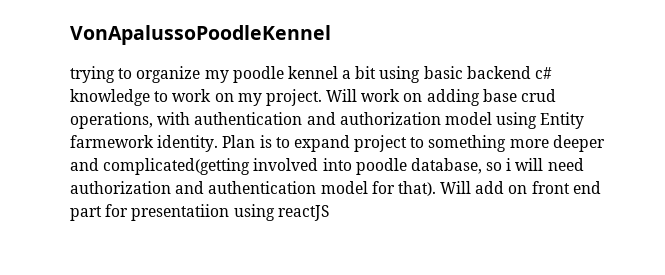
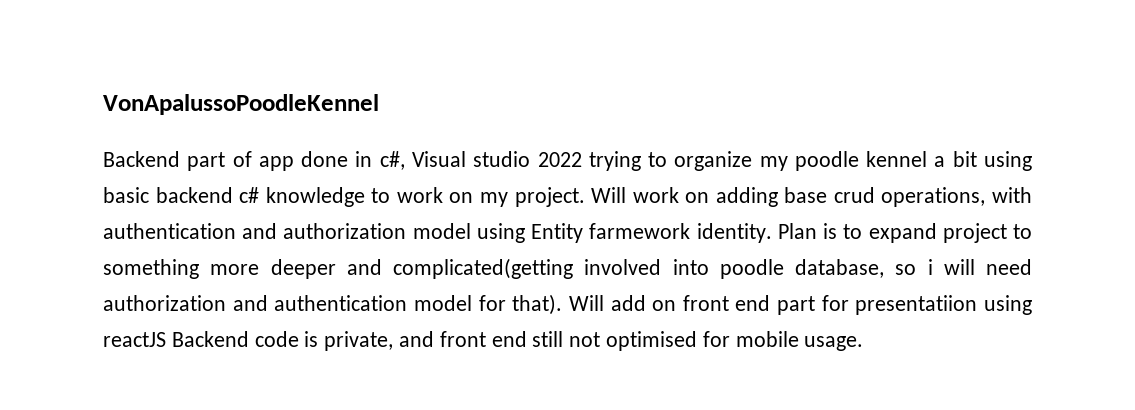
- trying to organize my poodle kennel a bit using basic backend c# knowledge to work on my project.
+ Backend part of app done in c#, Visual studio 2022 trying to organize my poodle kennel a bit using basic backend c# knowledge to work on my project.
- Will add on front end part for presentatiion using reactJS
+ Will add on front end part for presentatiion using reactJS Backend code is private, and front end still not optimised for mobile usage.

